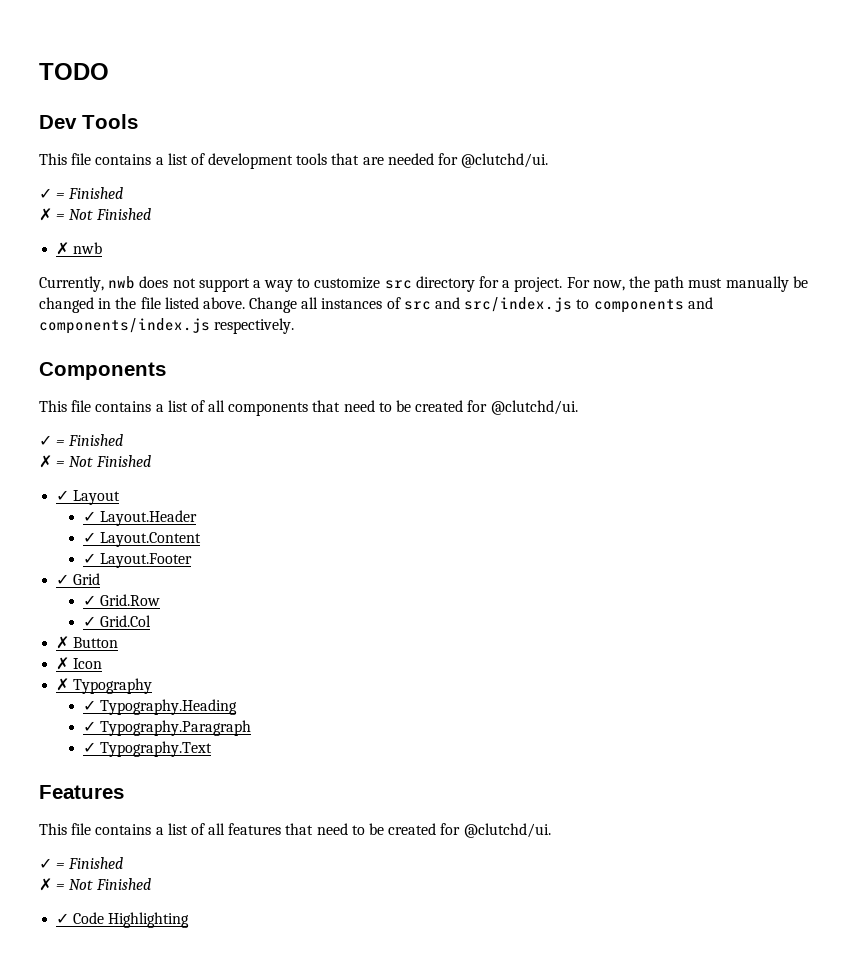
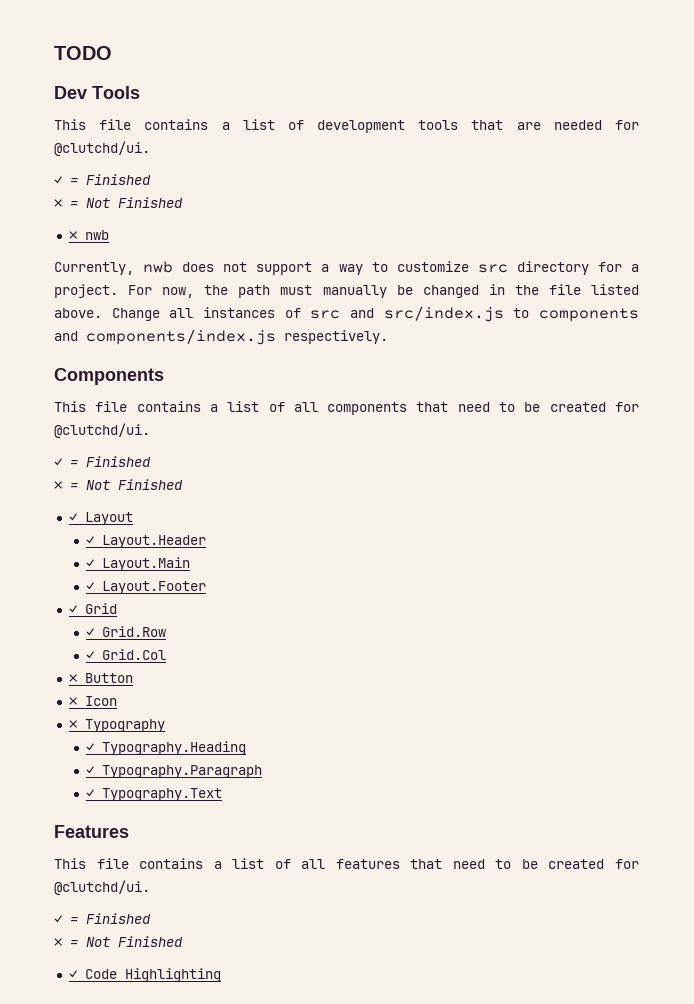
- ✓ Layout.Content
+ ✓ Layout.Main

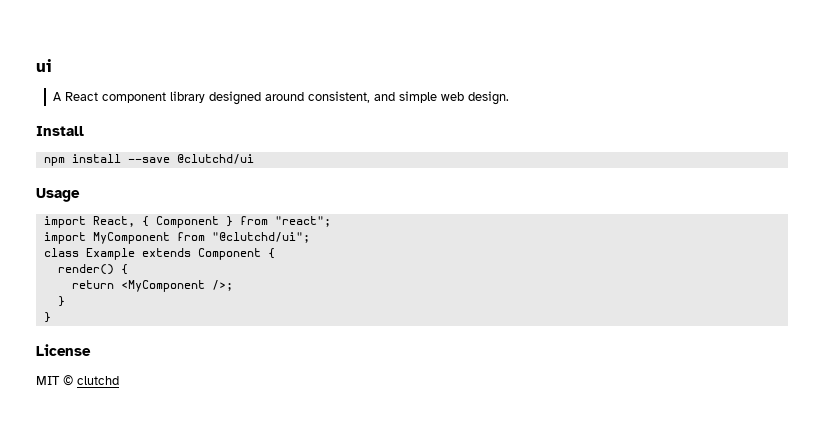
- TODO
- Dev Tools
- This file contains a list of development tools that are needed for @clutchd/ui.
- ✓ = Finished
- ✗ = Not Finished
- ✗ nwb
- Currently, nwb does not support a way to customize src directory for a project. For now, the path must manually be changed in the file listed above. Change all instances of src and src/index.js to components and components/index.js respectively.
- Components
- This file contains a list of all components that need to be created for @clutchd/ui.
- ✓ = Finished
- ✗ = Not Finished
- ✓ Layout
- ✓ Layout.Header
- ✓ Layout.Main
- ✓ Layout.Footer
- ✓ Grid
- ✓ Grid.Row
- ✓ Grid.Col
- ✗ Button
- ✗ Icon
- ✗ Typography
- ✓ Typography.Heading
- ✓ Typography.Paragraph
- ✓ Typography.Text
- Features
- This file contains a list of all features that need to be created for @clutchd/ui.
- ✓ = Finished
- ✗ = Not Finished
- ✓ Code Highlighting
+ ui
+ A React component library designed around consistent, and simple web design.
+ Install
+ npm install --save @clutchd/ui
+ Usage
+ import React, { Component } from "react";
+ import MyComponent from "@clutchd/ui";
+ class Example extends Component {
+ render() {
+ return <MyComponent />;
+ }
+ }
+ License
+ MIT © clutchd

